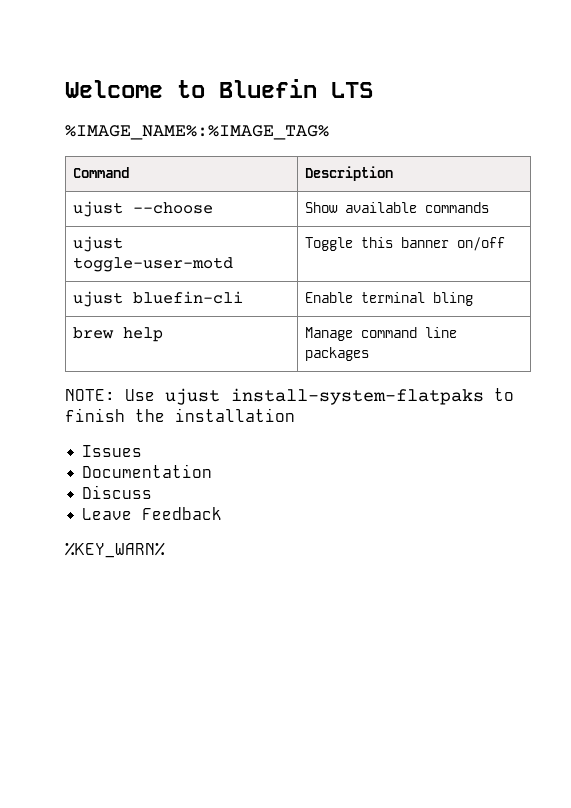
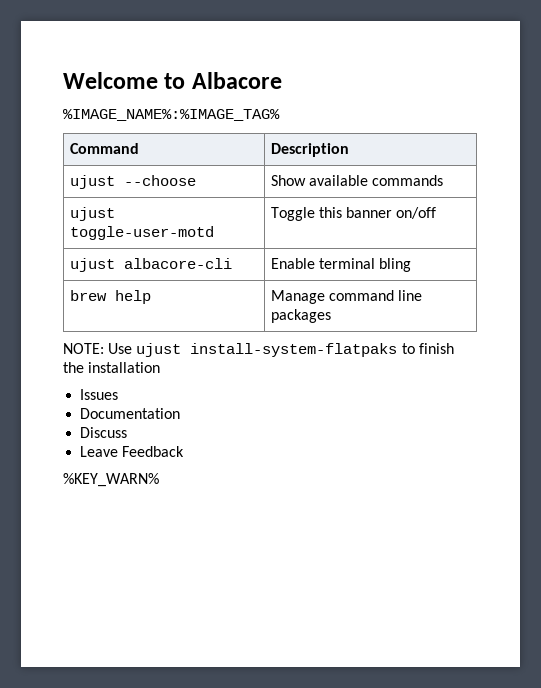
- Welcome to Bluefin LTS
+ Welcome to Albacore
- ujust bluefin-cli | Enable terminal bling
+ ujust albacore-cli | Enable terminal bling

